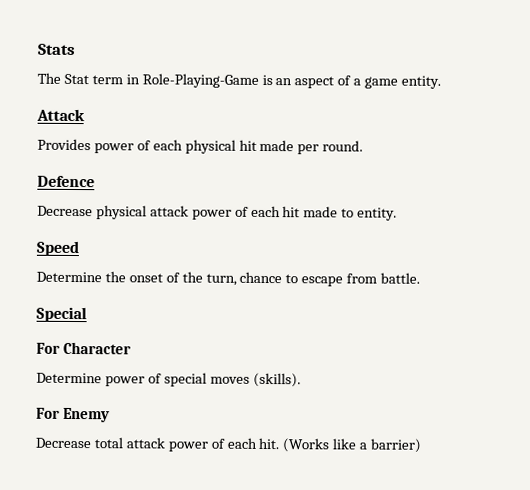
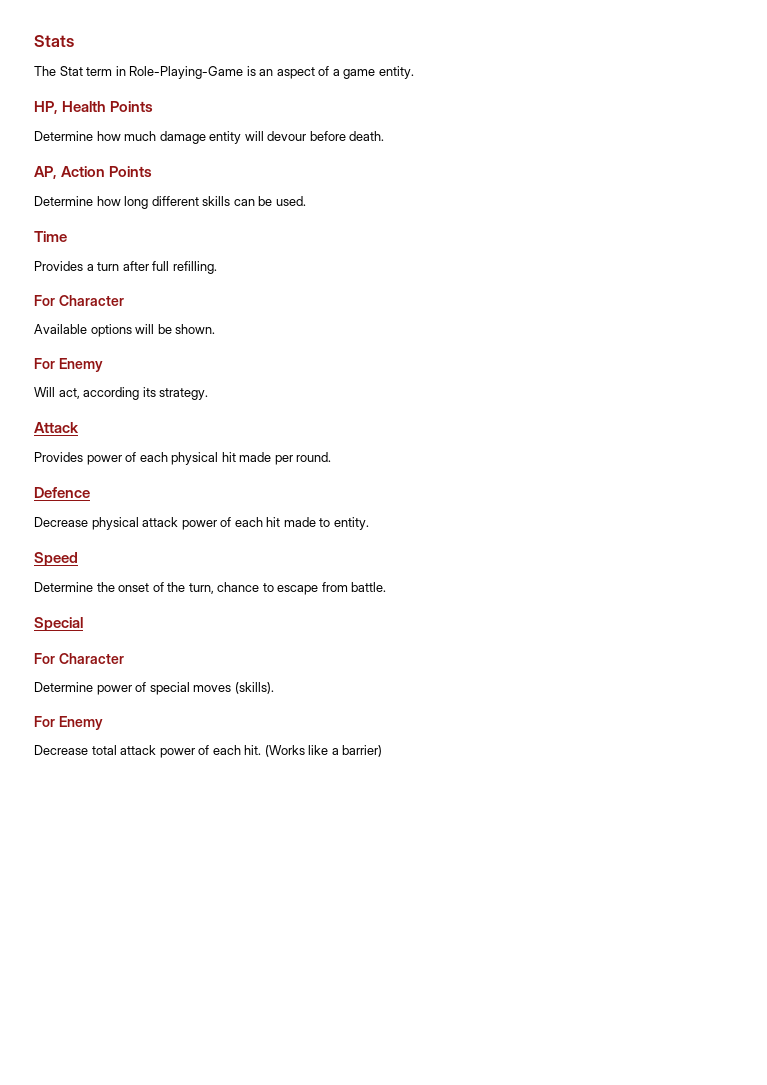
+ HP, Health Points
+ Determine how much damage entity will devour before death.
+ AP, Action Points
+ Determine how long different skills can be used.
+ Time
+ Provides a turn after full refilling.
+ For Character
+ Available options will be shown.
+ For Enemy
+ Will act, according its strategy.

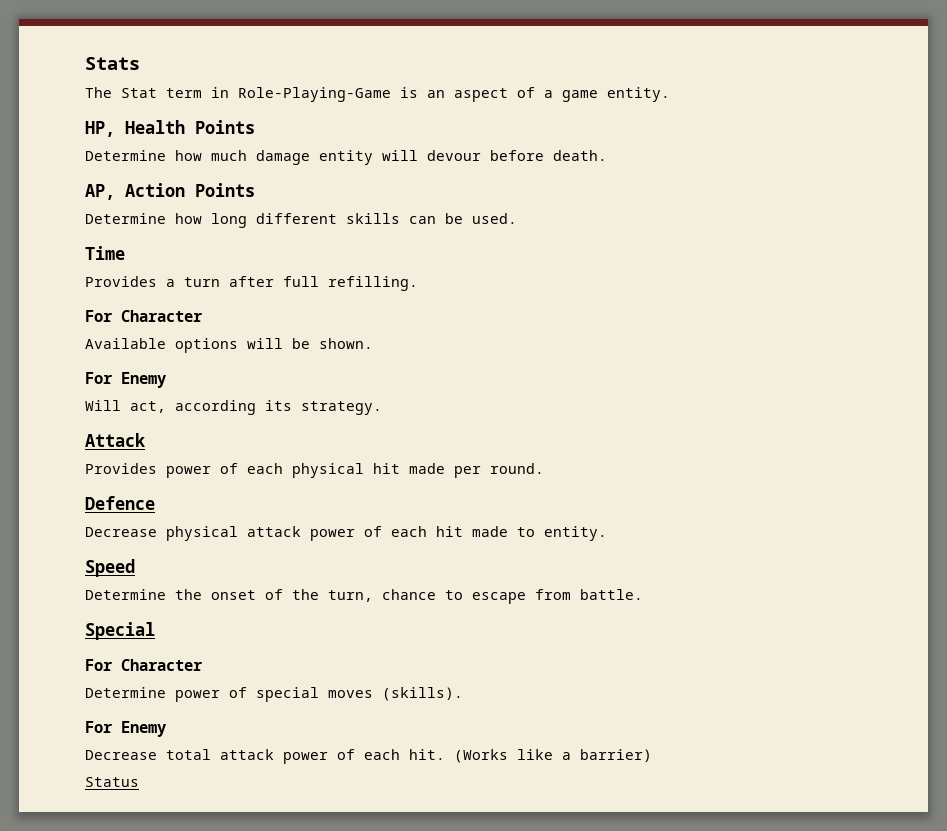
+ Status

